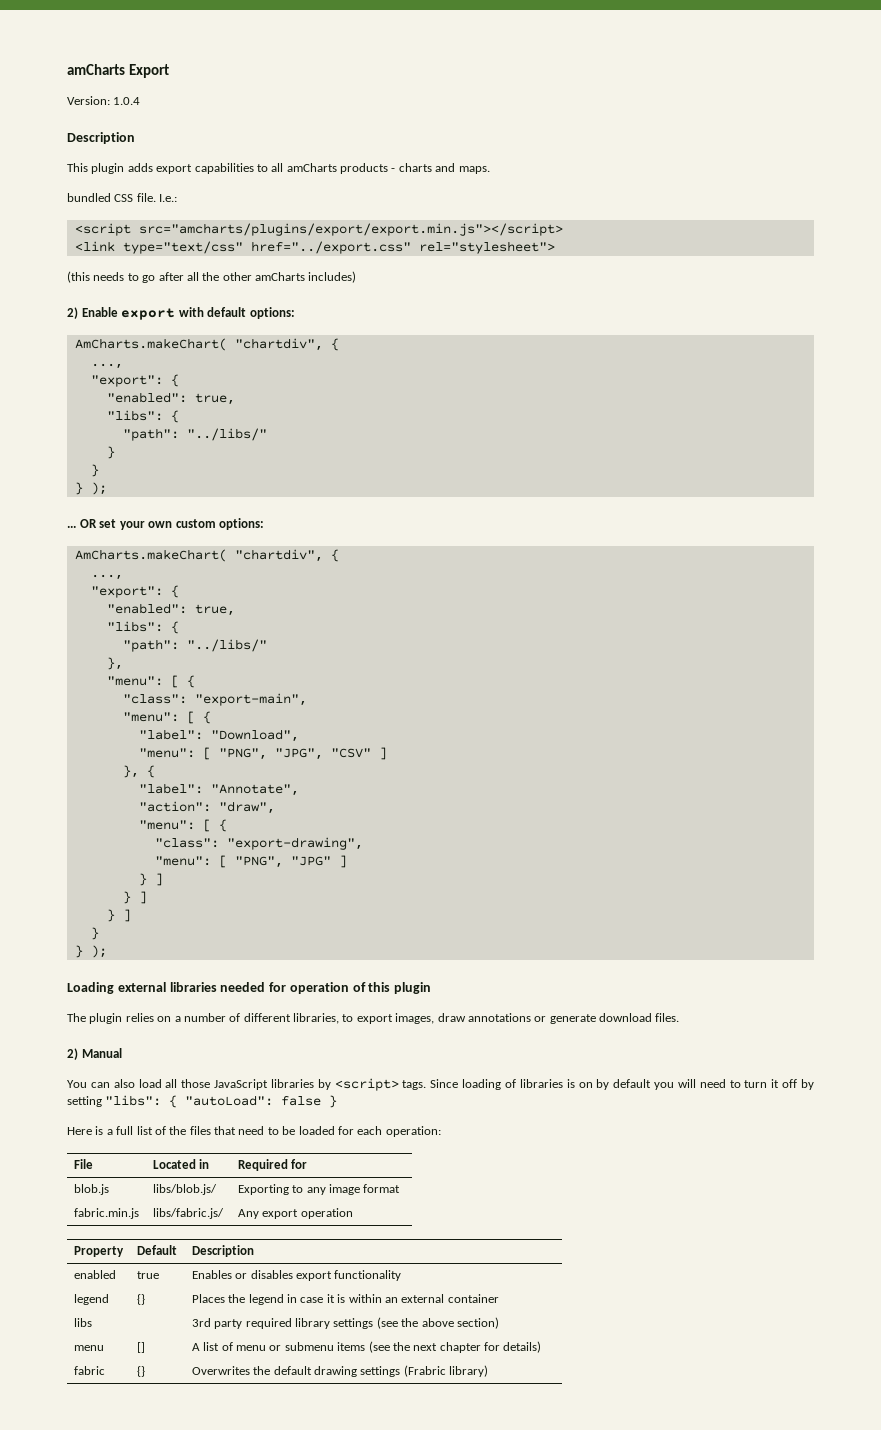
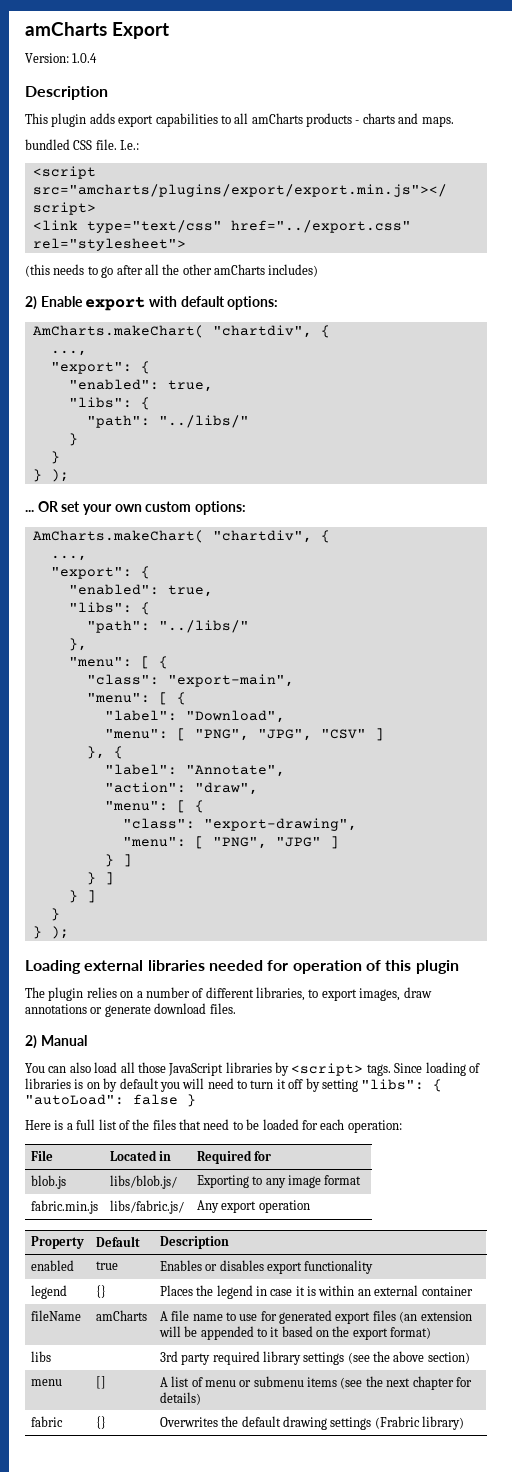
+ fileName | amCharts | A file name to use for generated export files (an extension will be appended to it based on the export format)

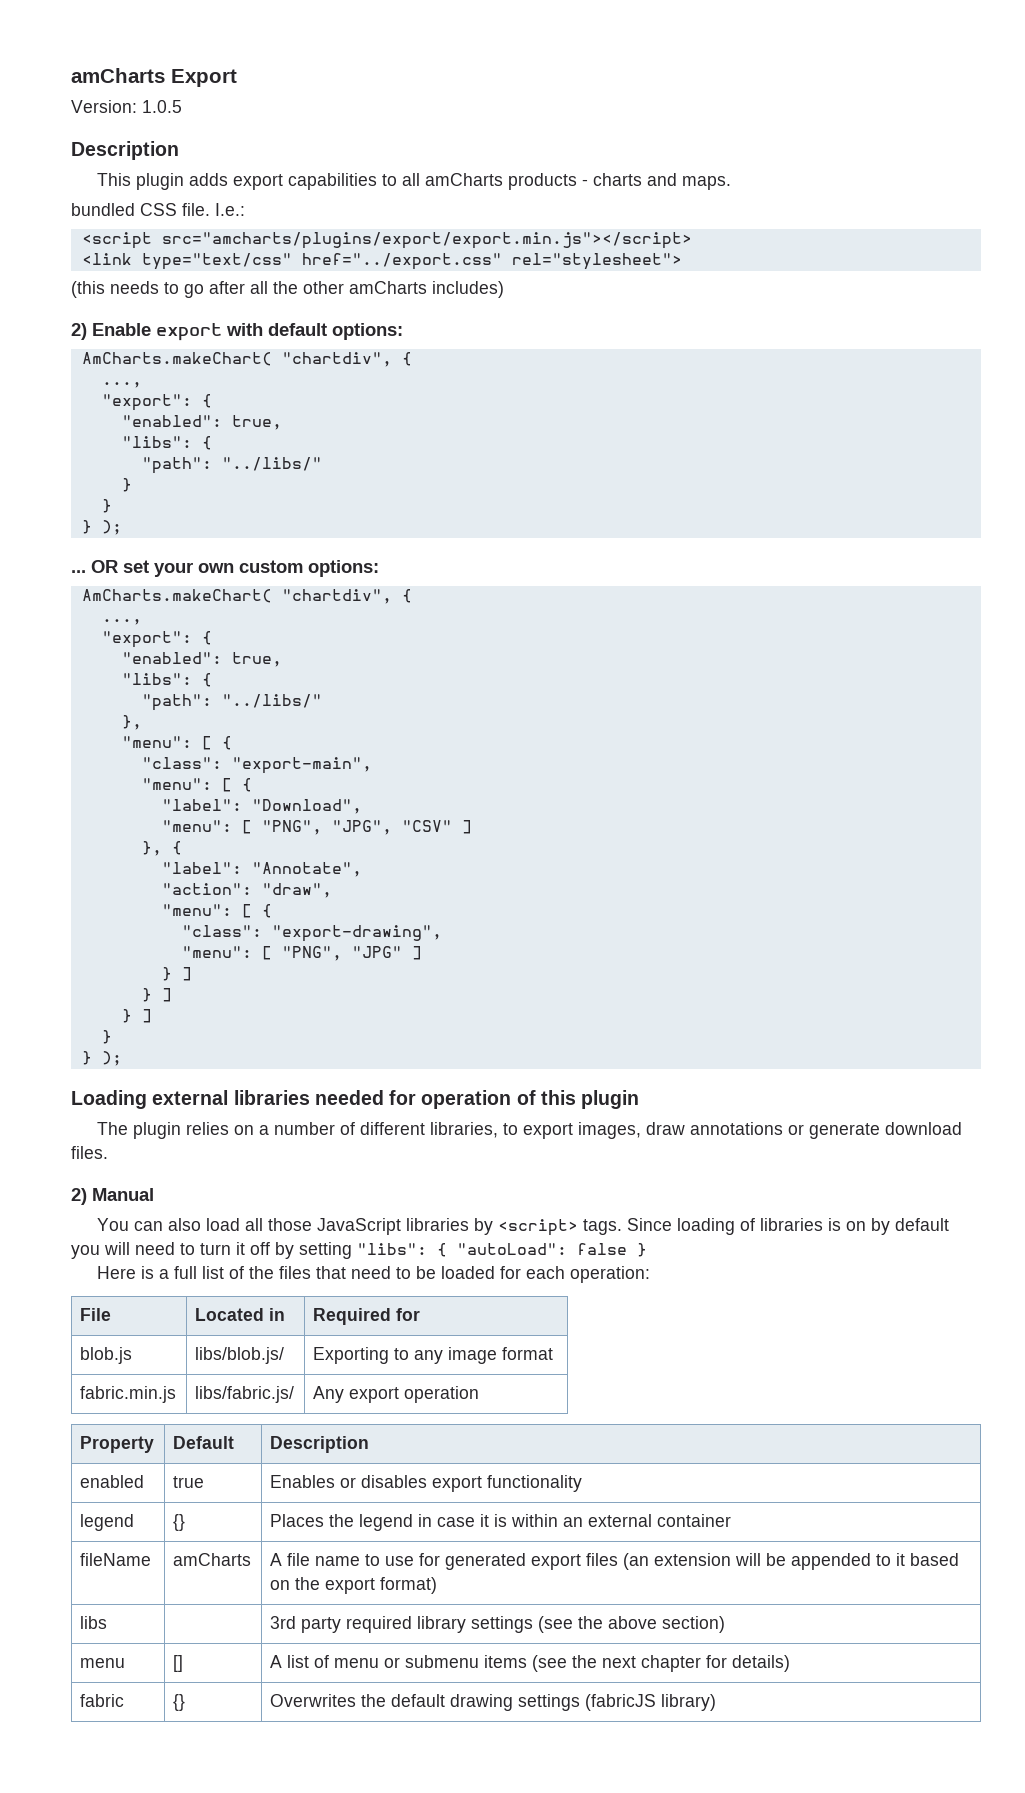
- Version: 1.0.4
+ Version: 1.0.5
- fabric | {} | Overwrites the default drawing settings (Frabric library)
+ fabric | {} | Overwrites the default drawing settings (fabricJS library)

